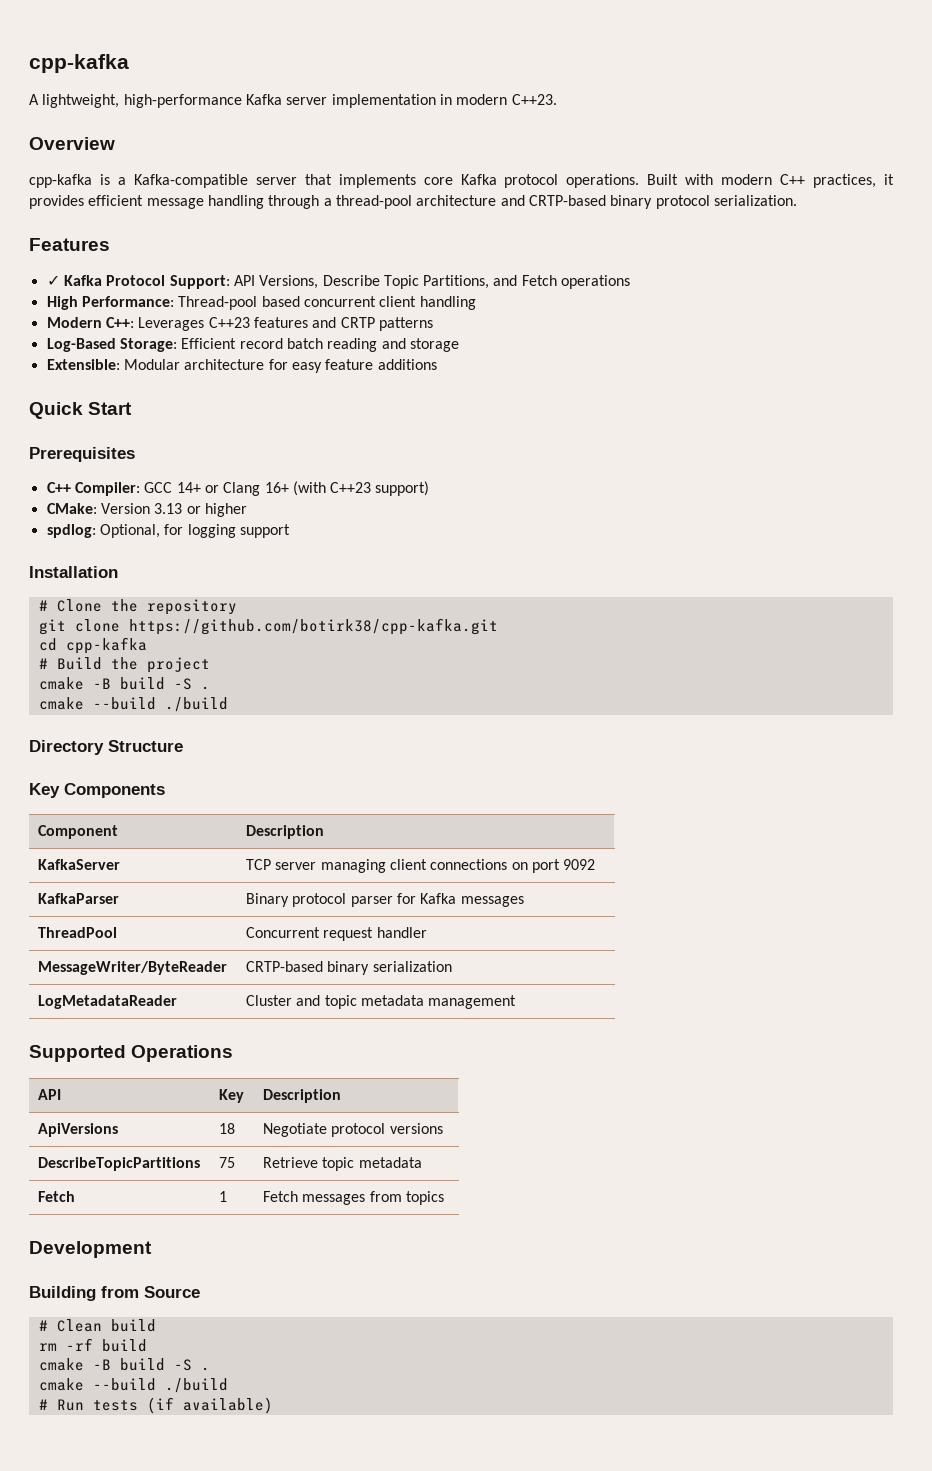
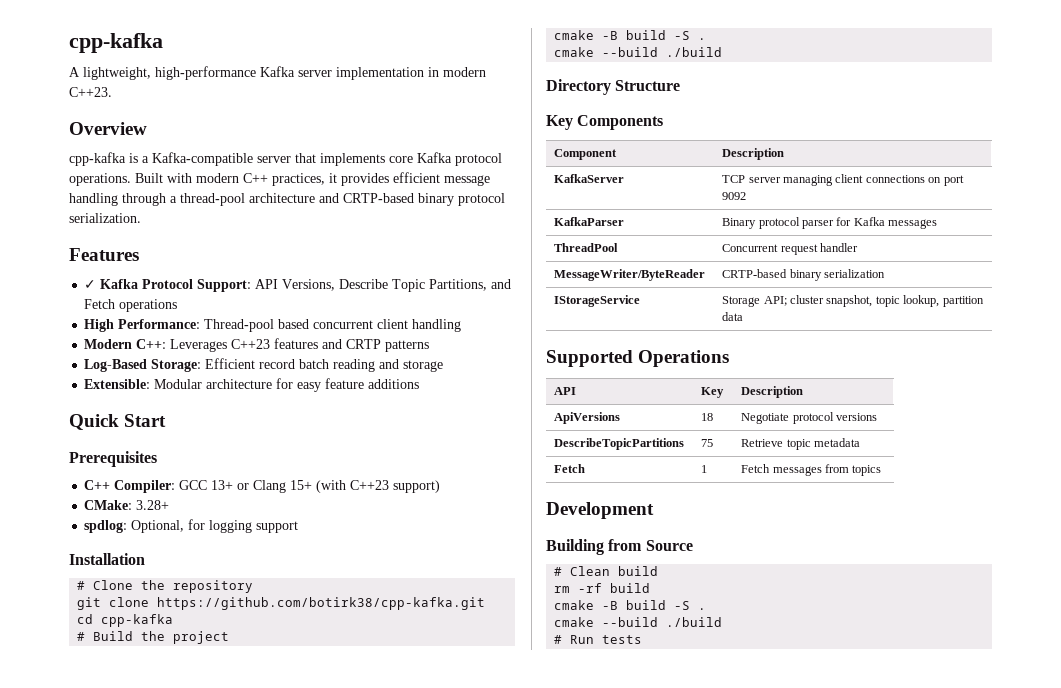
- C++ Compiler: GCC 14+ or Clang 16+ (with C++23 support)
+ C++ Compiler: GCC 13+ or Clang 15+ (with C++23 support)
- CMake: Version 3.13 or higher
+ CMake: 3.28+
- LogMetadataReader | Cluster and topic metadata management
+ IStorageService | Storage API; cluster snapshot, topic lookup, partition data
- # Run tests (if available)
+ # Run tests

